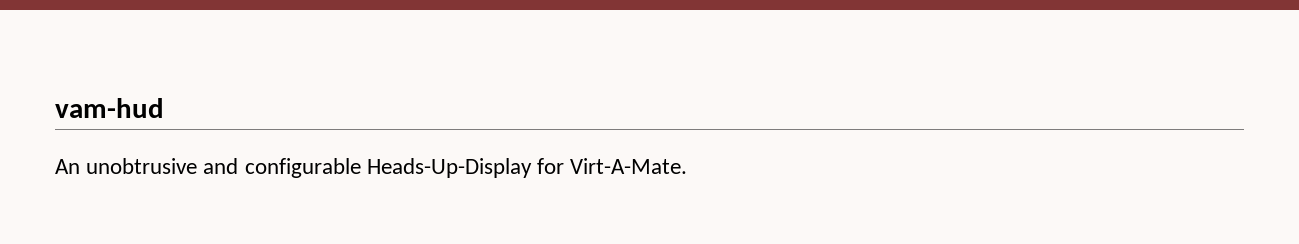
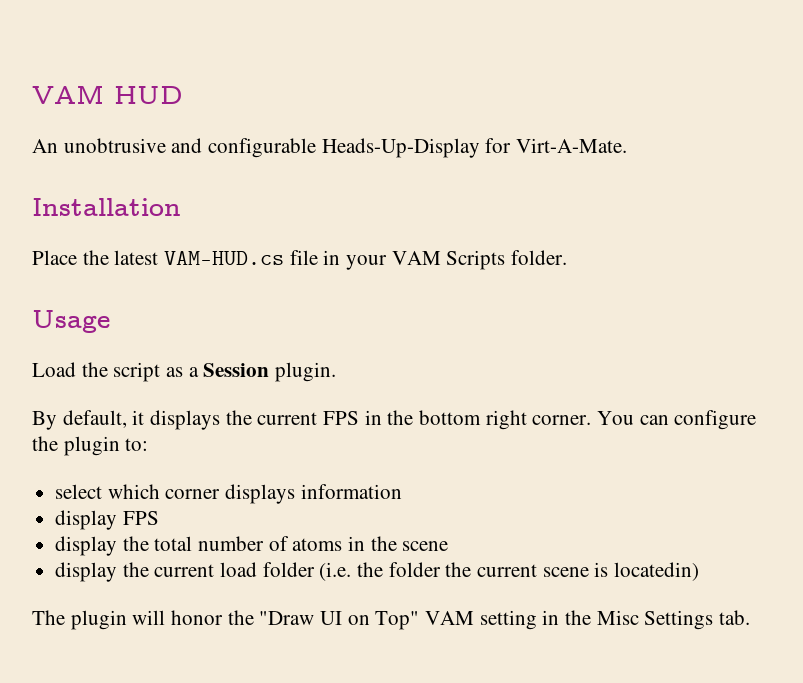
- vam-hud
+ VAM HUD
+ Installation
+ Place the latest VAM-HUD.cs file in your VAM Scripts folder.
+ Usage
+ Load the script as a Session plugin.
+ By default, it displays the current FPS in the bottom right corner. You can configure the plugin to:
+ select which corner displays information
+ display FPS
+ display the total number of atoms in the scene
+ display the current load folder (i.e. the folder the current scene is locatedin)
+ The plugin will honor the "Draw UI on Top" VAM setting in the Misc Settings tab.

